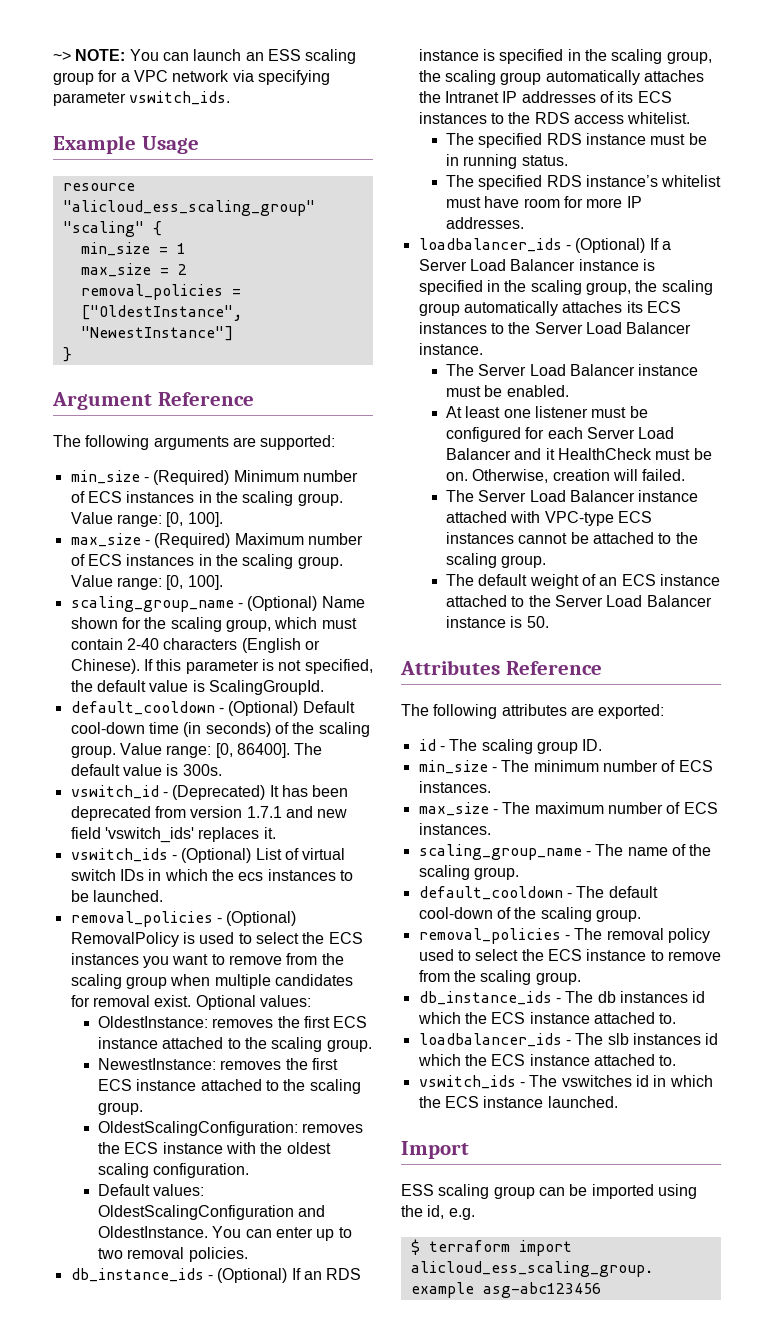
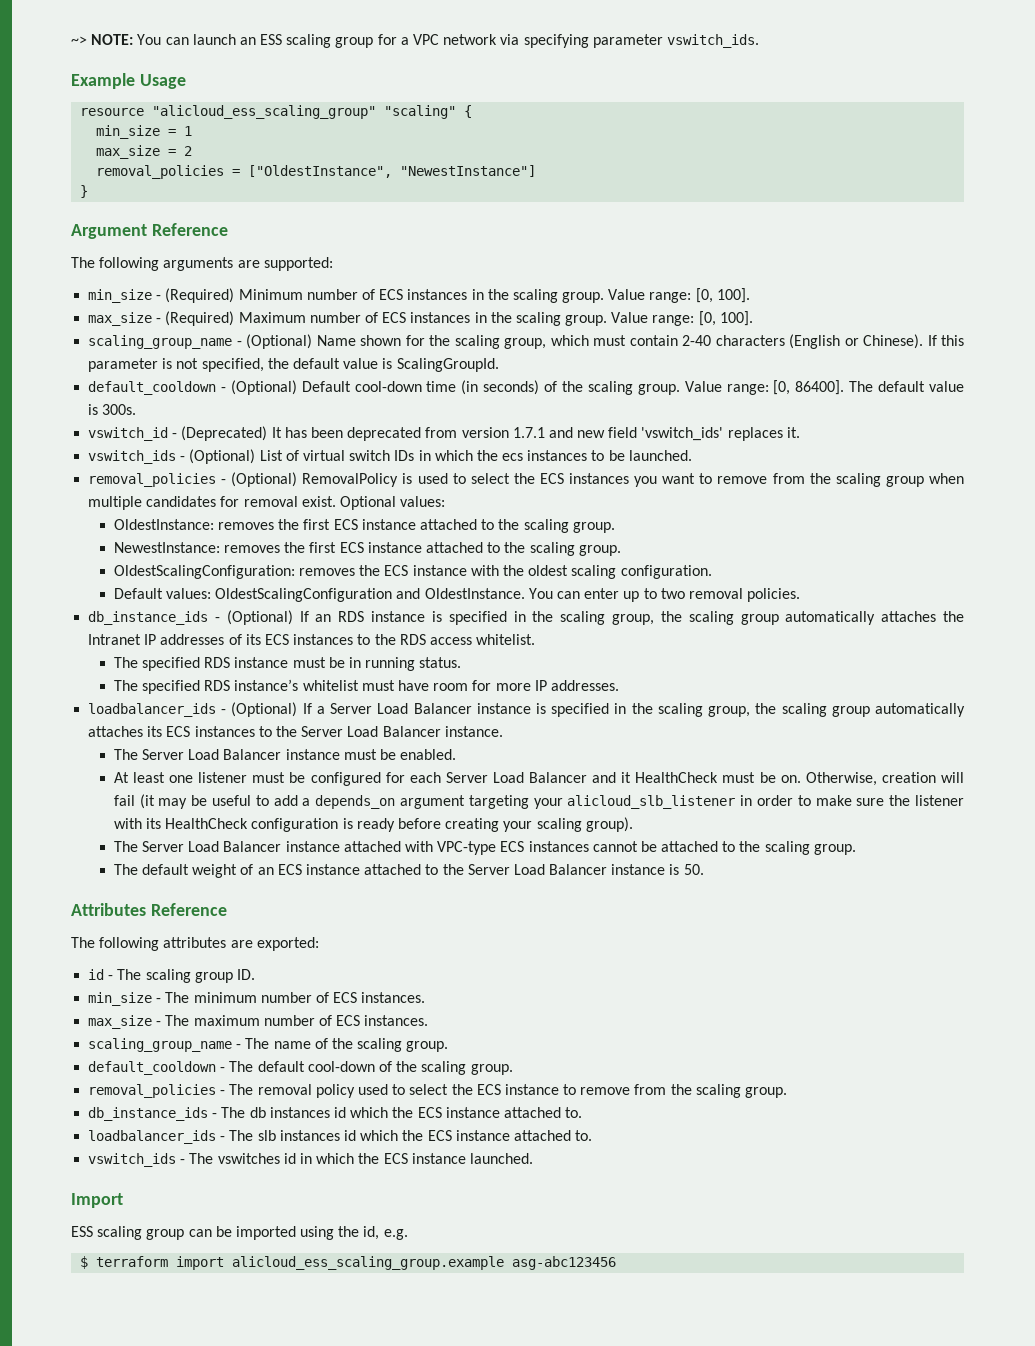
- Otherwise, creation will failed.
+ Otherwise, creation will fail (it may be useful to add a depends_on argument targeting your alicloud_slb_listener in order to make sure the listener with its HealthCheck configuration is ready before creating your scaling group).

